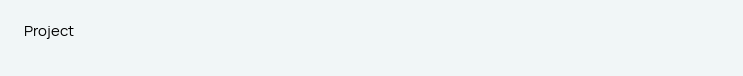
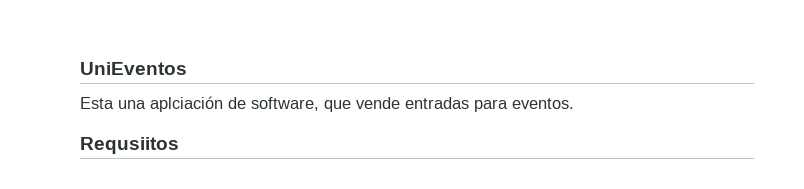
- Project
+ UniEventos
+ Esta una aplciación de software, que vende entradas para eventos.
+ Requsiitos

